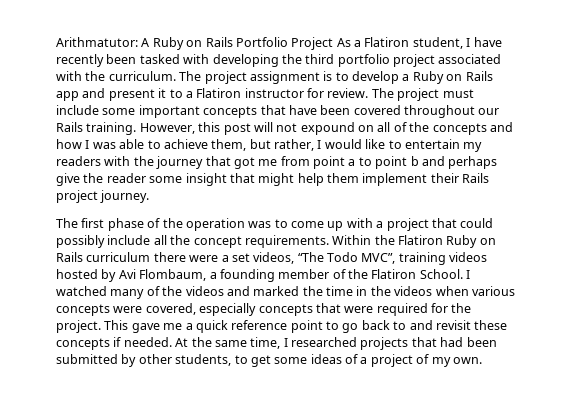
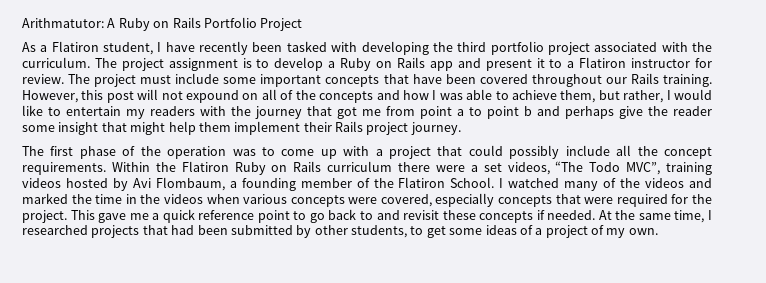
- Arithmatutor: A Ruby on Rails Portfolio Project As a Flatiron student, I have recently been tasked with developing the third portfolio project associated with the curriculum.
+ Arithmatutor: A Ruby on Rails Portfolio Project
+ As a Flatiron student, I have recently been tasked with developing the third portfolio project associated with the curriculum.

